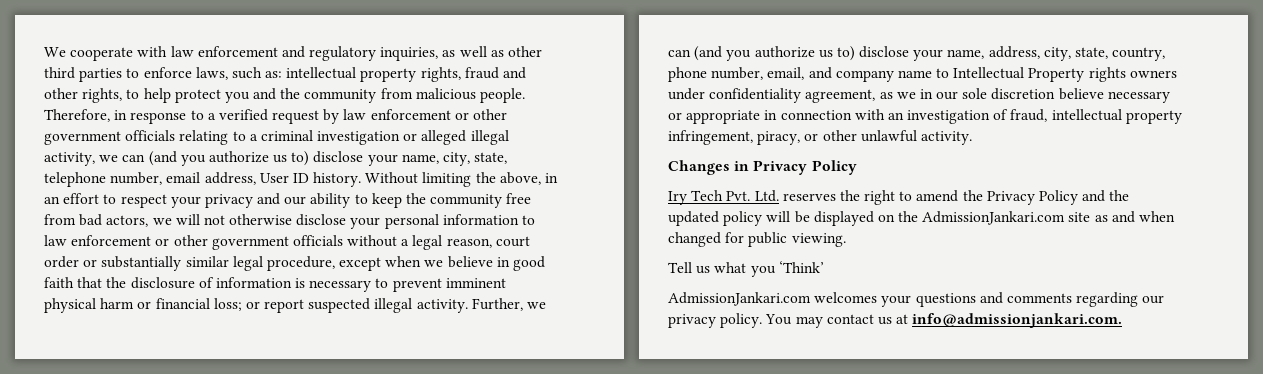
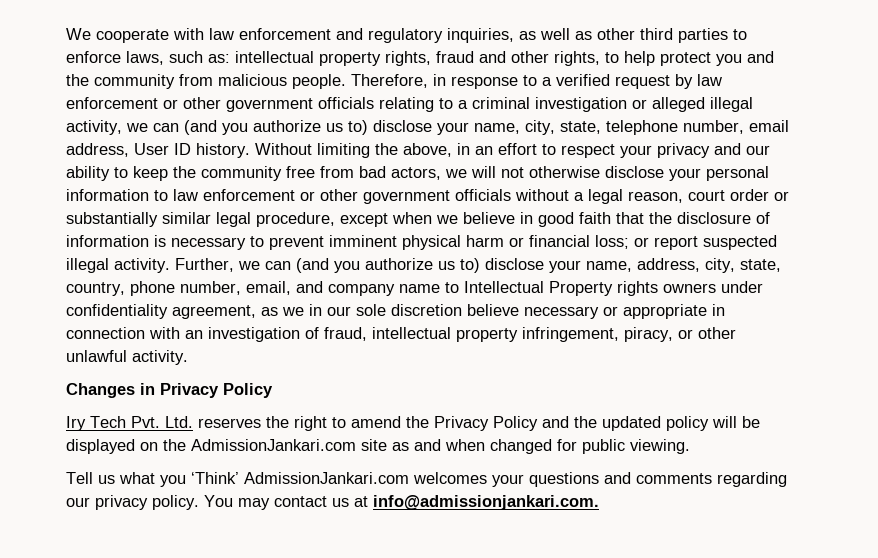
- Tell us what you ‘Think’
- AdmissionJankari.com welcomes your questions and comments regarding our privacy policy.
+ Tell us what you ‘Think’ AdmissionJankari.com welcomes your questions and comments regarding our privacy policy.

